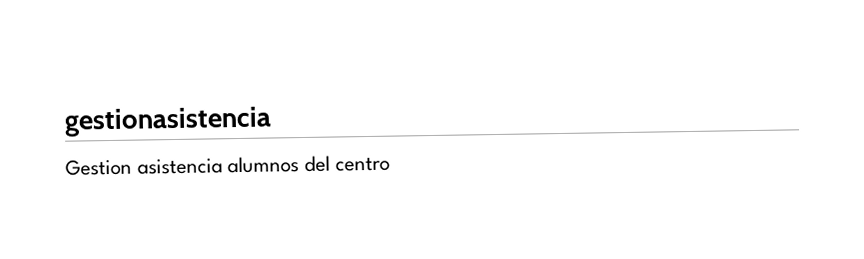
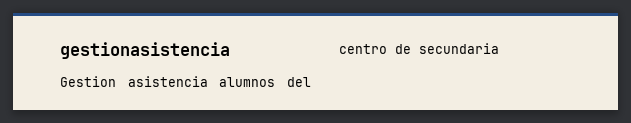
- Gestion asistencia alumnos del centro
+ Gestion asistencia alumnos del centro de secundaria

